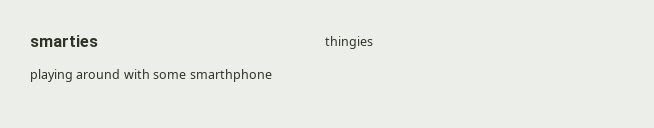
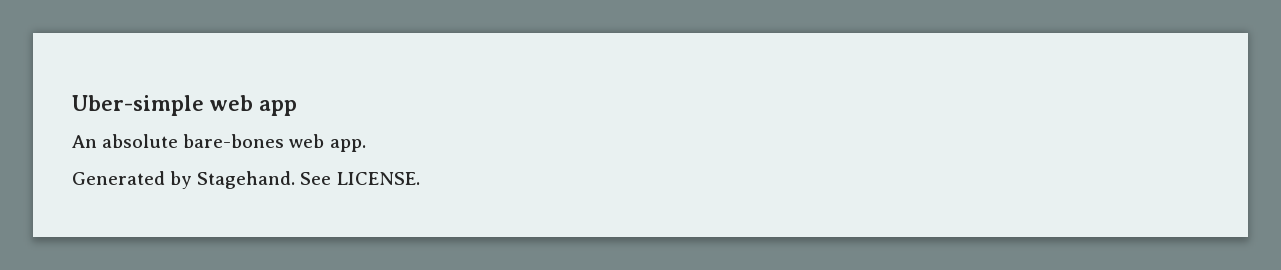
- smarties
- playing around with some smarthphone thingies
+ Uber-simple web app
+ An absolute bare-bones web app.
+ Generated by Stagehand. See LICENSE.

